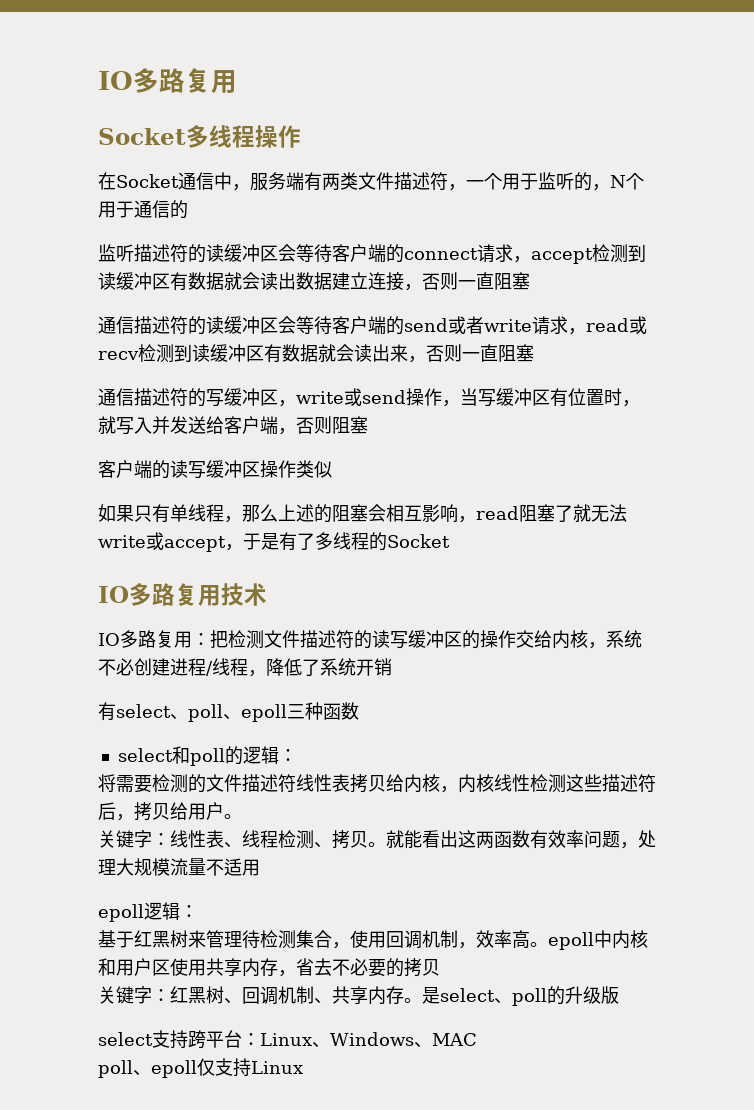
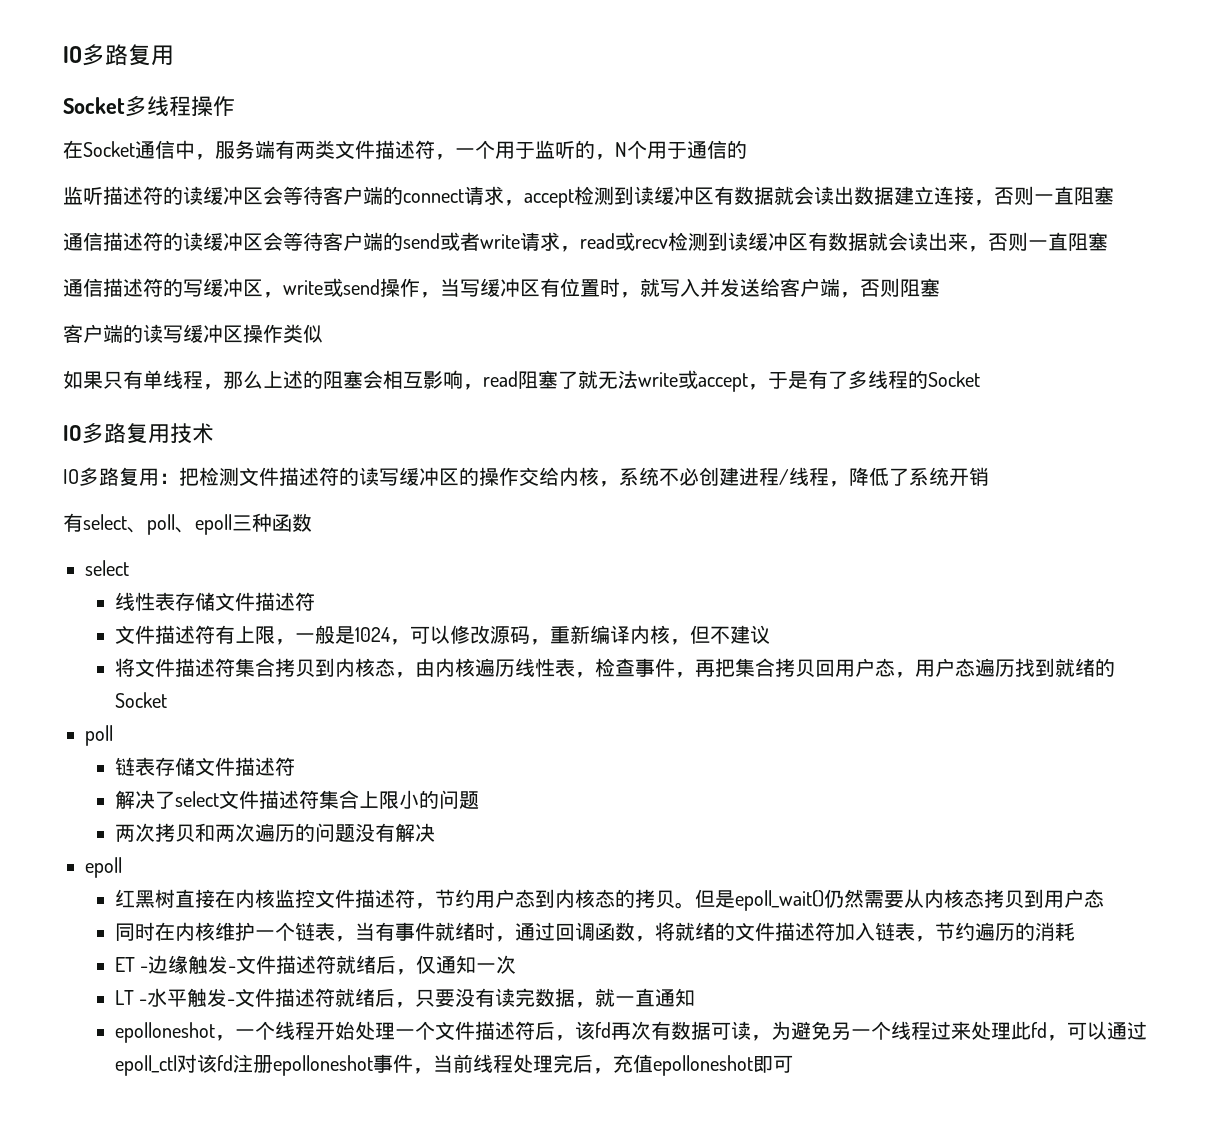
  有select、poll、epoll三种函数
- select和poll的逻辑：
- 将需要检测的文件描述符线性表拷贝给内核，内核线性检测这些描述符后，拷贝给用户。
- 关键字：线性表、线程检测、拷贝。就能看出这两函数有效率问题，处理大规模流量不适用
- epoll逻辑：
- 基于红黑树来管理待检测集合，使用回调机制，效率高。epoll中内核和用户区使用共享内存，省去不必要的拷贝
- 关键字：红黑树、回调机制、共享内存。是select、poll的升级版
- select支持跨平台：Linux、Windows、MAC
- poll、epoll仅支持Linux
+ select
+ 线性表存储文件描述符
+ 文件描述符有上限，一般是1024，可以修改源码，重新编译内核，但不建议
+ 将文件描述符集合拷贝到内核态，由内核遍历线性表，检查事件，再把集合拷贝回用户态，用户态遍历找到就绪的Socket
+ poll
+ 链表存储文件描述符
+ 解决了select文件描述符集合上限小的问题
+ 两次拷贝和两次遍历的问题没有解决
+ epoll
+ 红黑树直接在内核监控文件描述符，节约用户态到内核态的拷贝。但是epoll_wait()仍然需要从内核态拷贝到用户态
+ 同时在内核维护一个链表，当有事件就绪时，通过回调函数，将就绪的文件描述符加入链表，节约遍历的消耗
+ ET -边缘触发-文件描述符就绪后，仅通知一次
+ LT -水平触发-文件描述符就绪后，只要没有读完数据，就一直通知
+ epolloneshot，一个线程开始处理一个文件描述符后，该fd再次有数据可读，为避免另一个线程过来处理此fd，可以通过epoll_ctl对该fd注册epolloneshot事件，当前线程处理完后，充值epolloneshot即可

